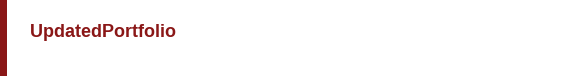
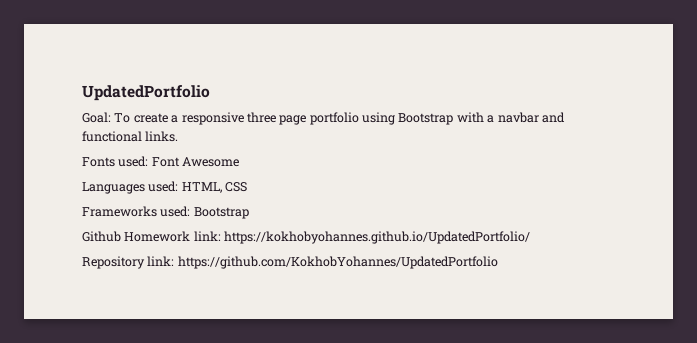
+ Goal: To create a responsive three page portfolio using Bootstrap with a navbar and functional links.
+ Fonts used: Font Awesome
+ Languages used: HTML, CSS
+ Frameworks used: Bootstrap
+ Github Homework link: https://kokhobyohannes.github.io/UpdatedPortfolio/
+ Repository link: https://github.com/KokhobYohannes/UpdatedPortfolio

